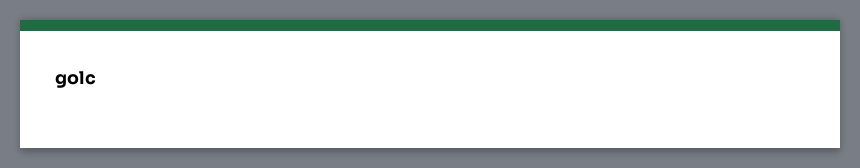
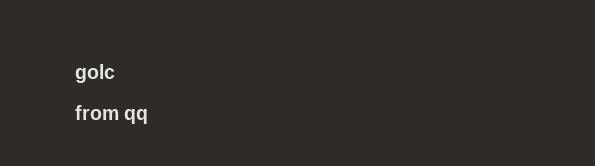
+ from qq

